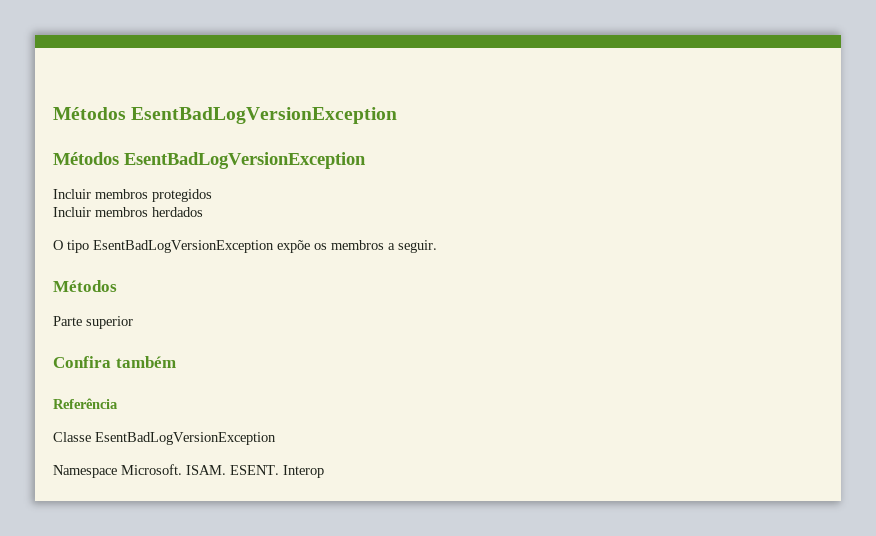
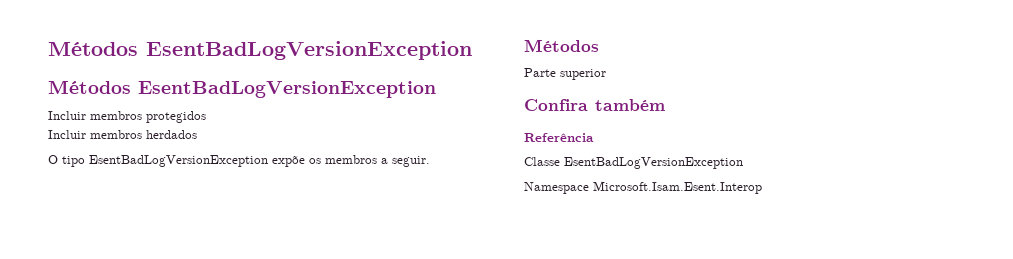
- Namespace Microsoft. ISAM. ESENT. Interop
+ Namespace Microsoft.Isam.Esent.Interop

